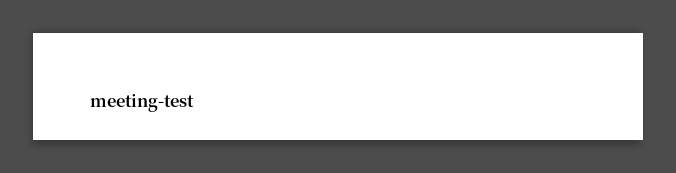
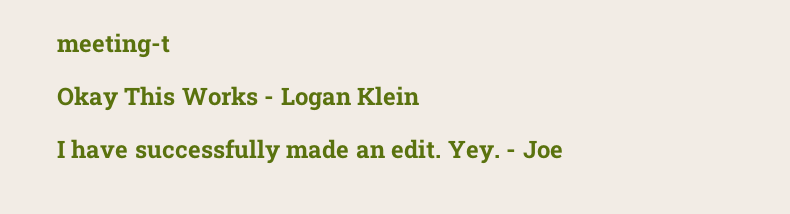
- meeting-test
+ meeting-t
+ Okay This Works - Logan Klein
+ I have successfully made an edit. Yey. - Joe

